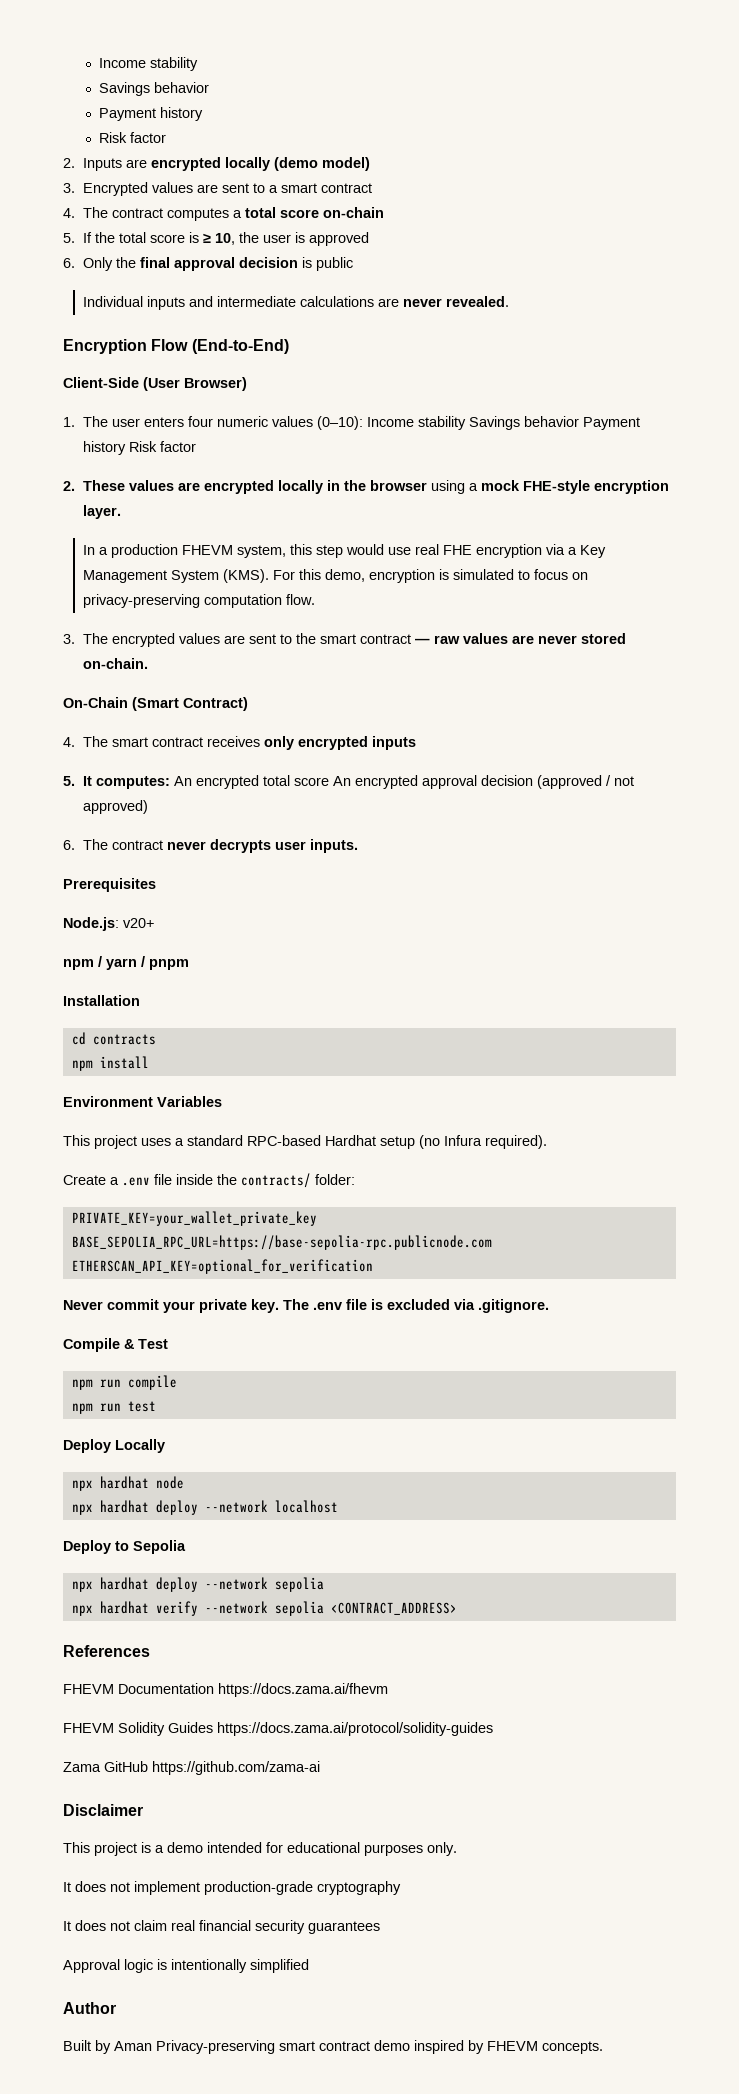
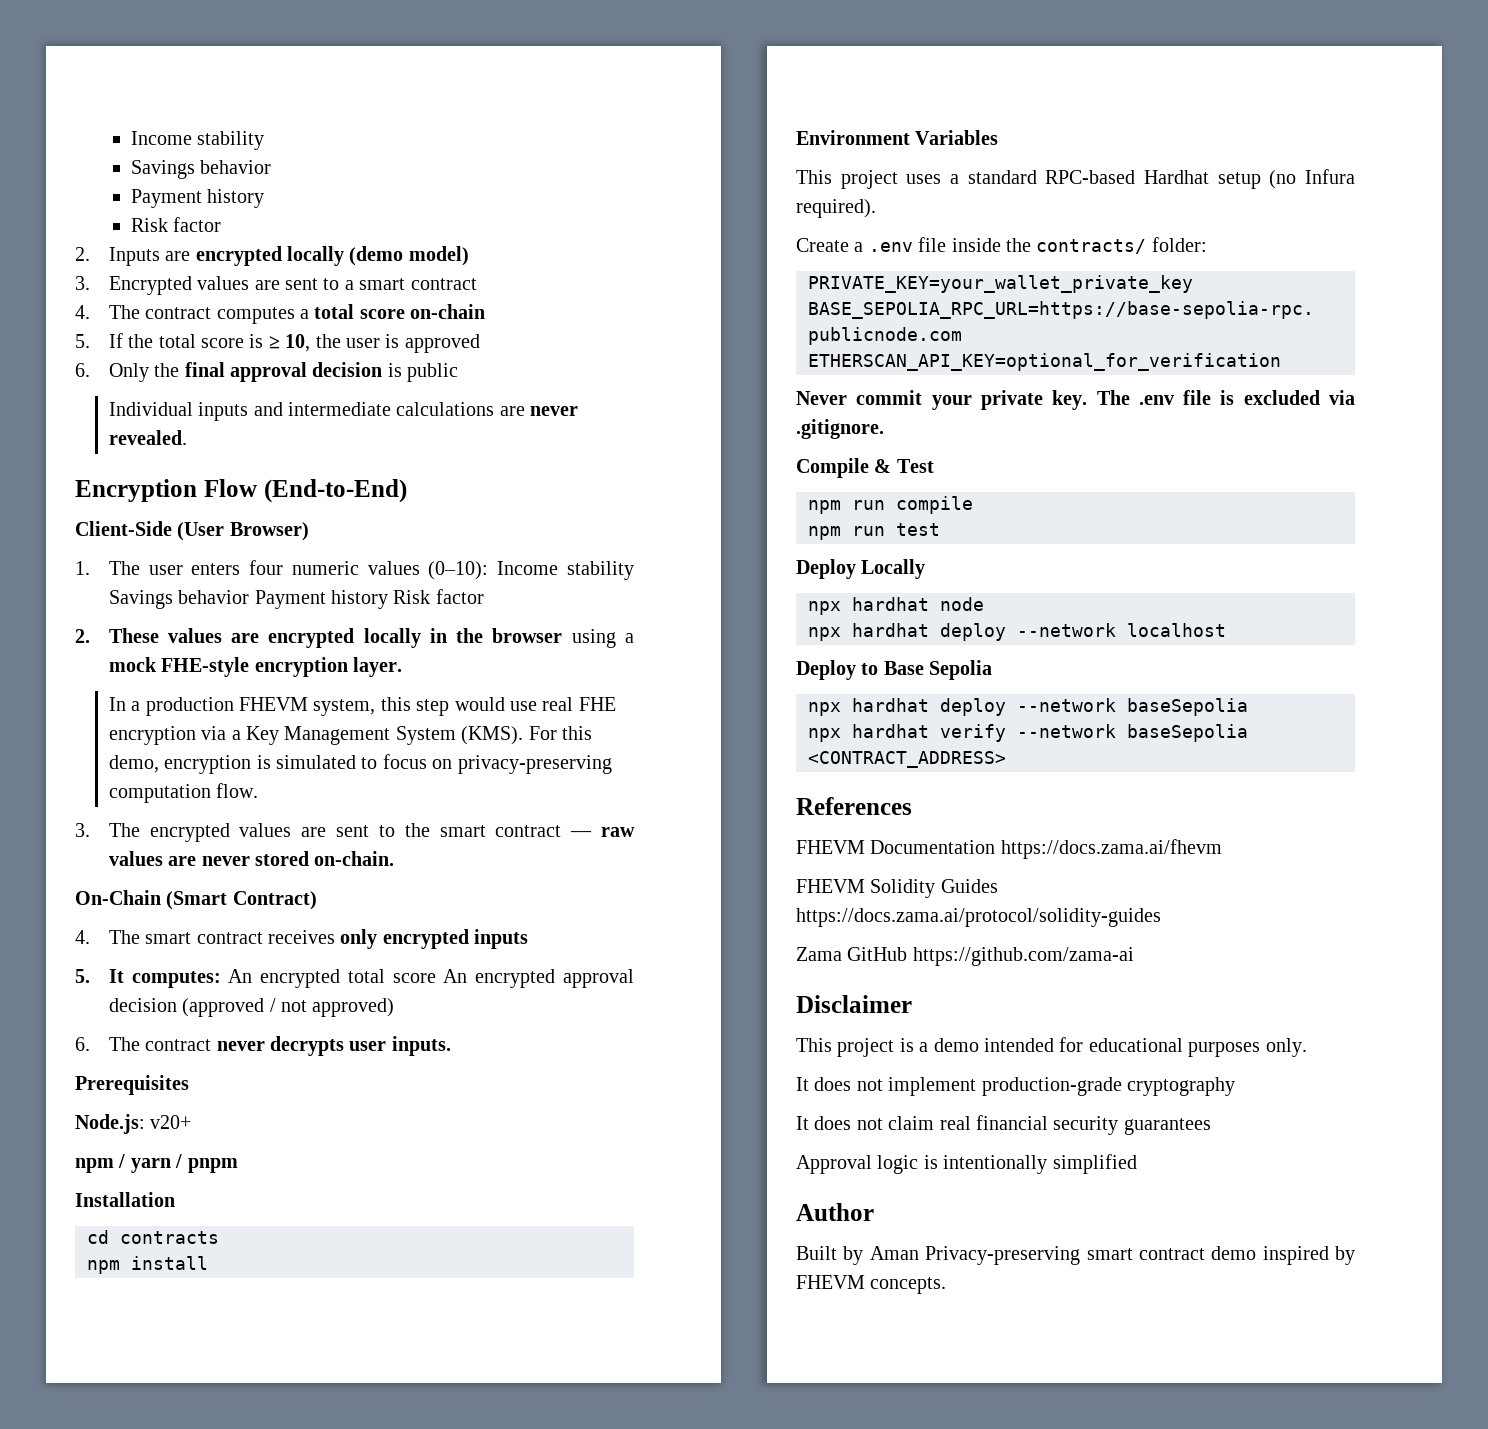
- Deploy to Sepolia
+ Deploy to Base Sepolia
- npx hardhat deploy --network sepolia
+ npx hardhat deploy --network baseSepolia
- npx hardhat verify --network sepolia <CONTRACT_ADDRESS>
+ npx hardhat verify --network baseSepolia <CONTRACT_ADDRESS>

